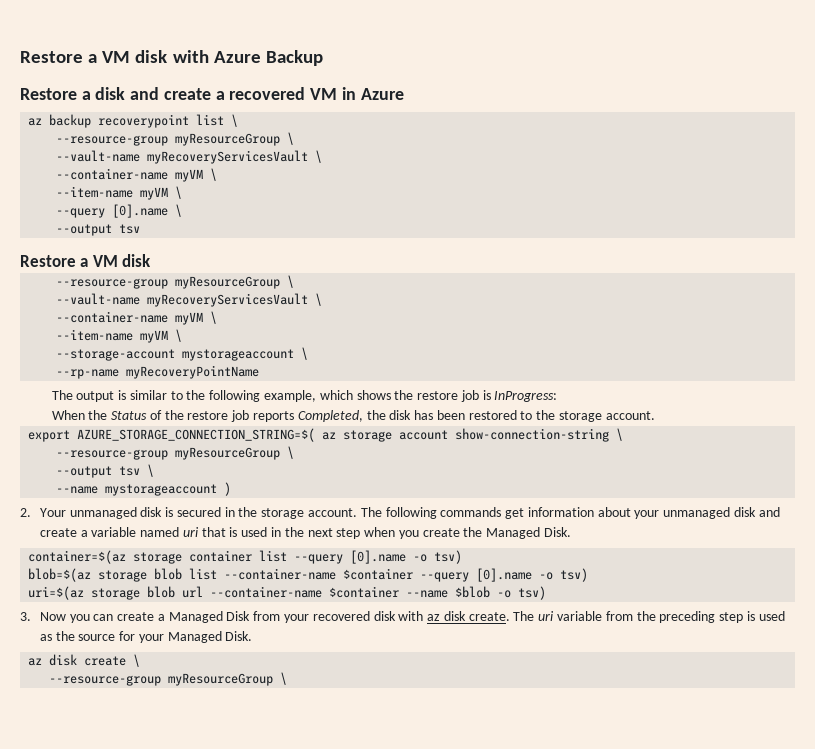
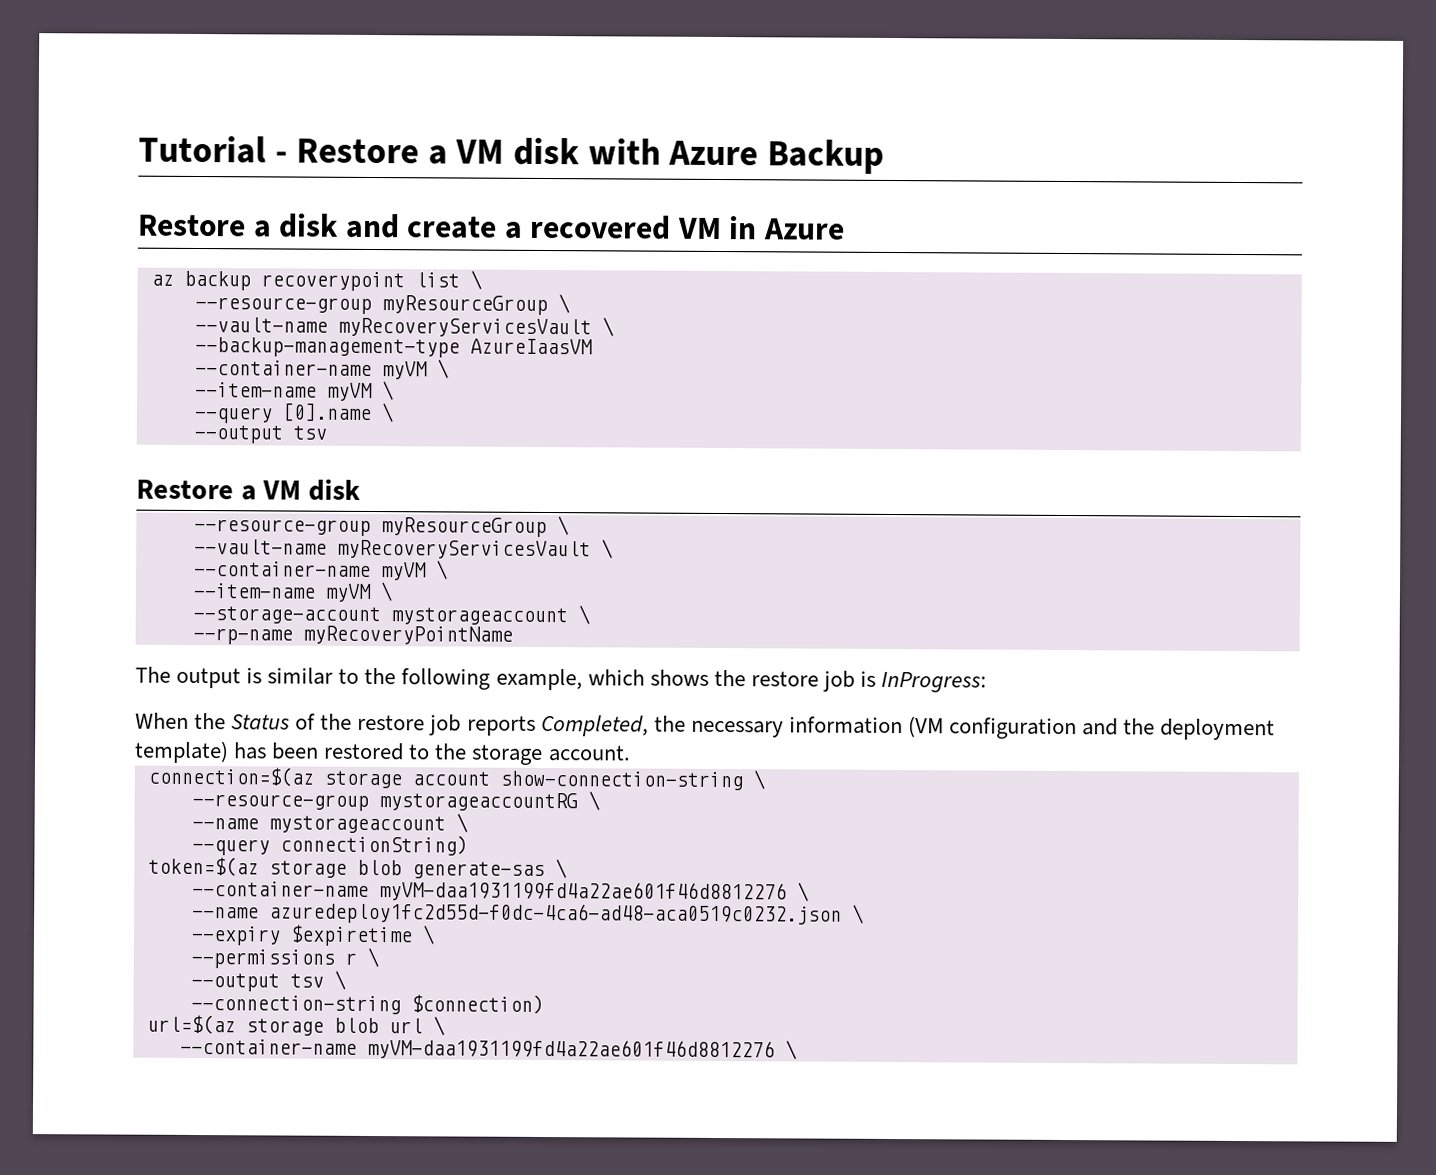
- Restore a VM disk with Azure Backup
+ Tutorial - Restore a VM disk with Azure Backup
+ --backup-management-type AzureIaasVM
- When the Status of the restore job reports Completed, the disk has been restored to the storage account.
+ When the Status of the restore job reports Completed, the necessary information (VM configuration and the deployment template) has been restored to the storage account.
- export AZURE_STORAGE_CONNECTION_STRING=$( az storage account show-connection-string \
- --resource-group myResourceGroup \
+ connection=$(az storage account show-connection-string \
+ --resource-group mystorageaccountRG \
+ --name mystorageaccount \
+ --query connectionString)
+ token=$(az storage blob generate-sas \
+ --container-name myVM-daa1931199fd4a22ae601f46d8812276 \
+ --name azuredeploy1fc2d55d-f0dc-4ca6-ad48-aca0519c0232.json \
+ --expiry $expiretime \
+ --permissions r \
  --output tsv \
- --name mystorageaccount )
- 2. Your unmanaged disk is secured in the storage account. The following commands get information about your unmanaged disk and create a variable named uri that is used in the next step when you create the Managed Disk.
- container=$(az storage container list --query [0].name -o tsv)
- blob=$(az storage blob list --container-name $container --query [0].name -o tsv)
- uri=$(az storage blob url --container-name $container --name $blob -o tsv)
- 3. Now you can create a Managed Disk from your recovered disk with az disk create. The uri variable from the preceding step is used as the source for your Managed Disk.
- az disk create \
- --resource-group myResourceGroup \
+ --connection-string $connection)
+ url=$(az storage blob url \
+ --container-name myVM-daa1931199fd4a22ae601f46d8812276 \

